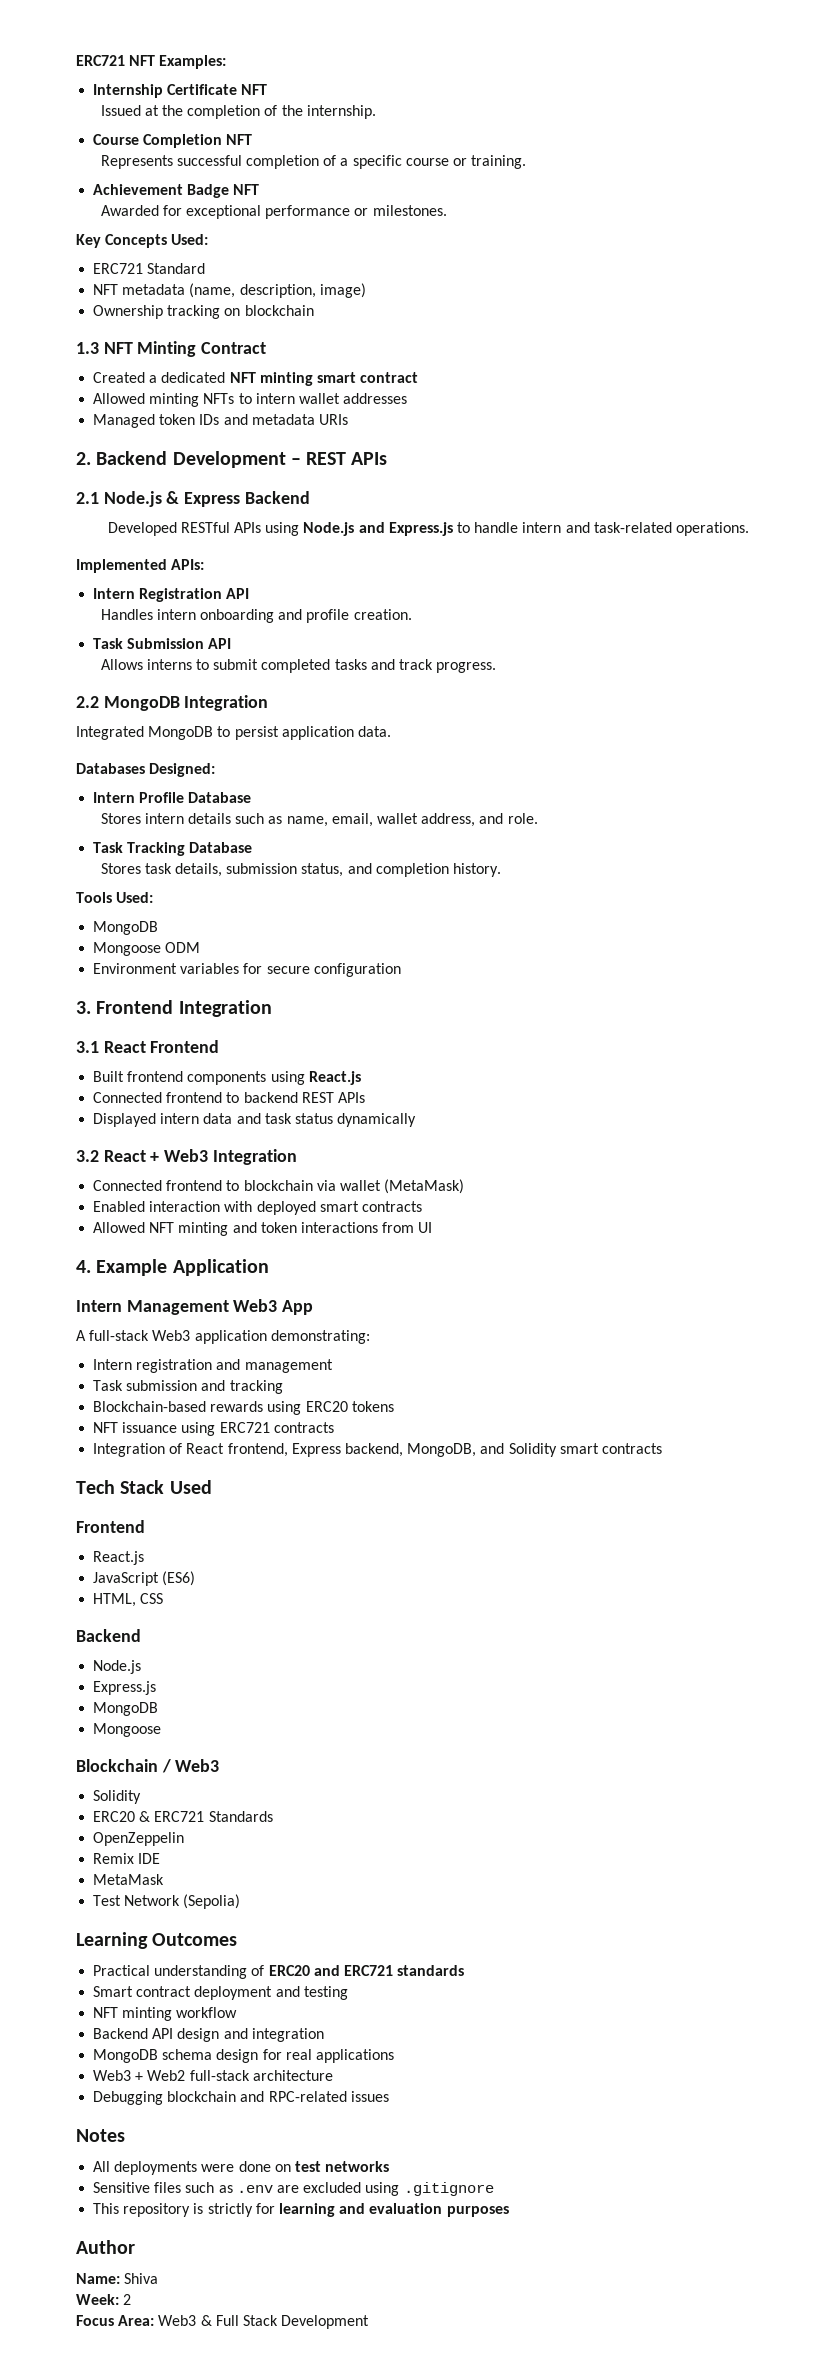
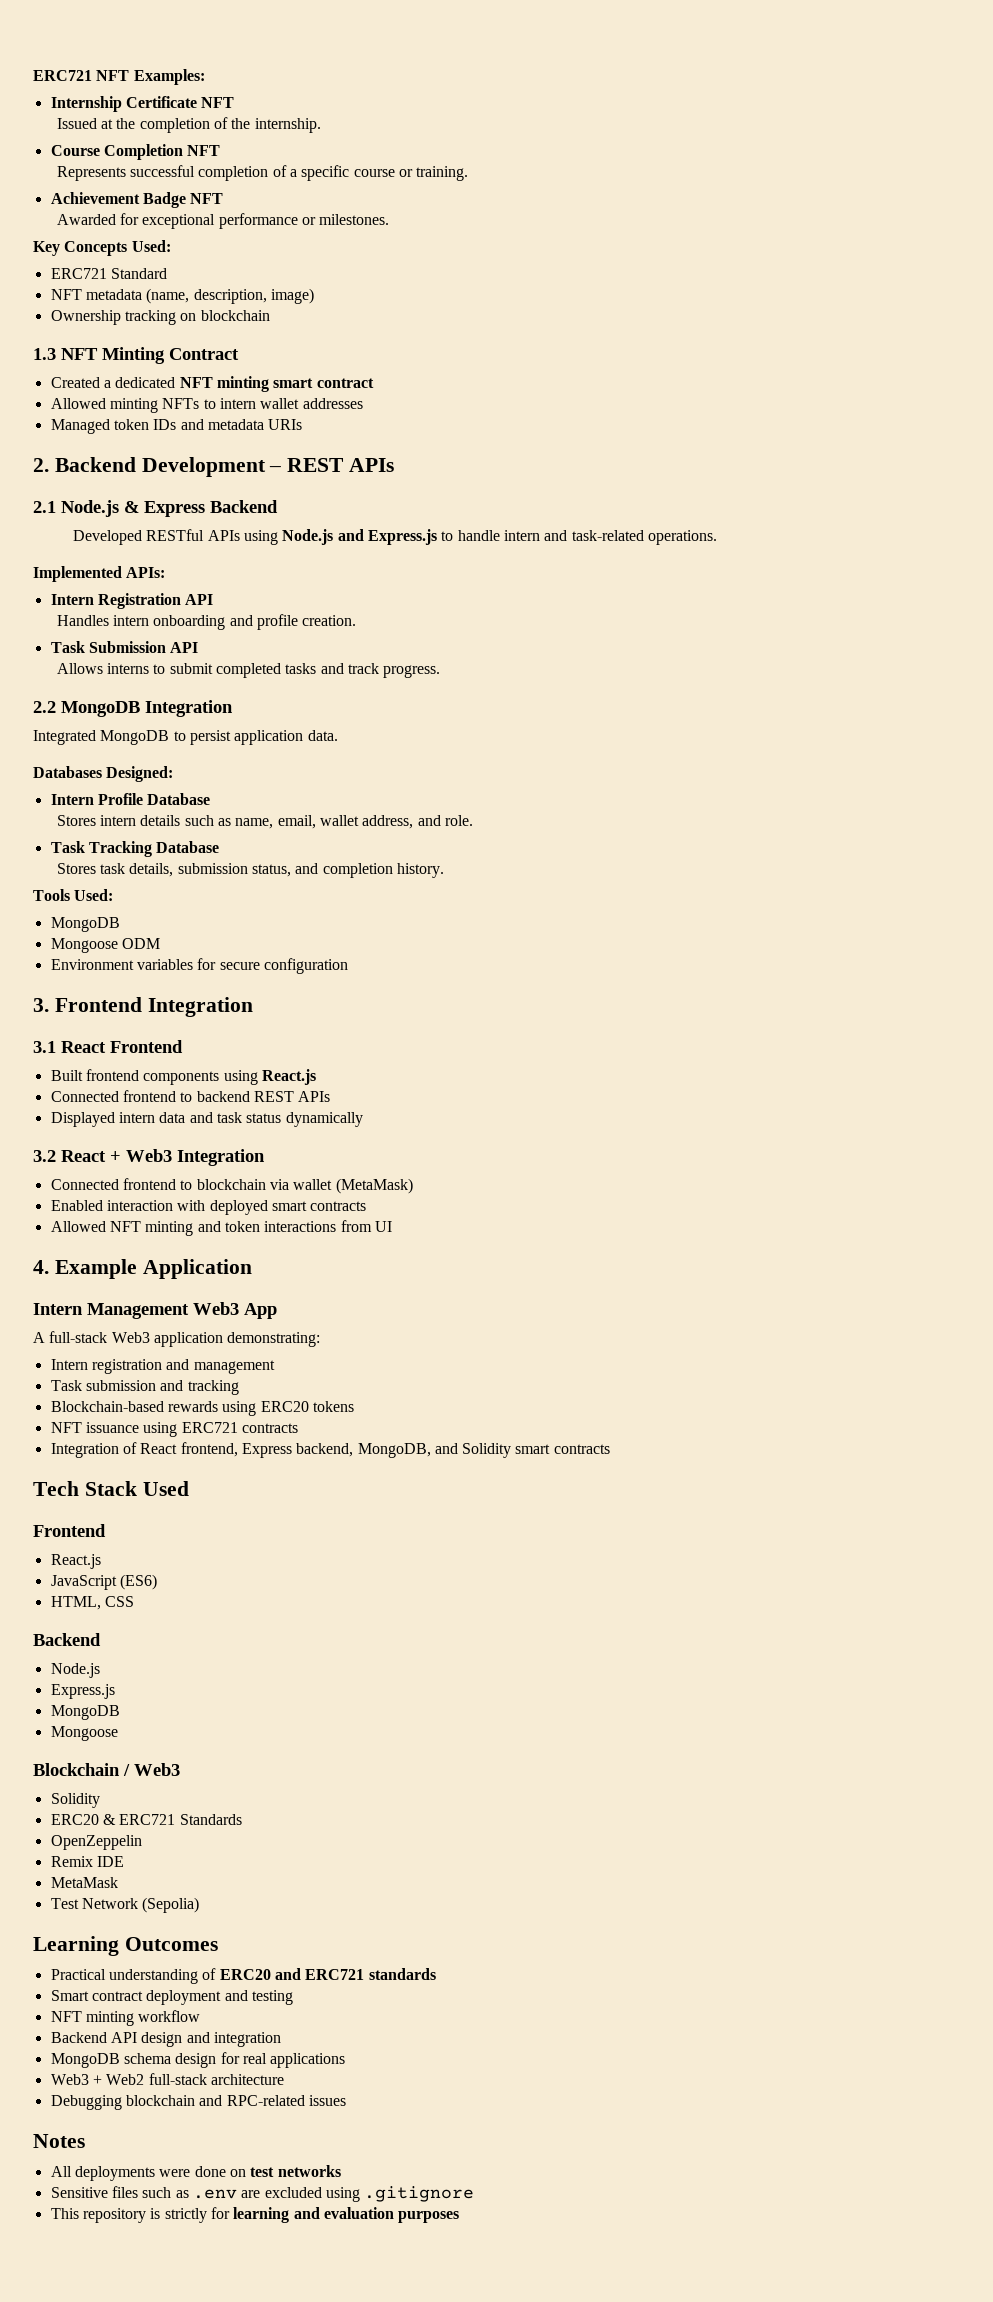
- Author
- Name: Shiva
- Week: 2
- Focus Area: Web3 & Full Stack Development

